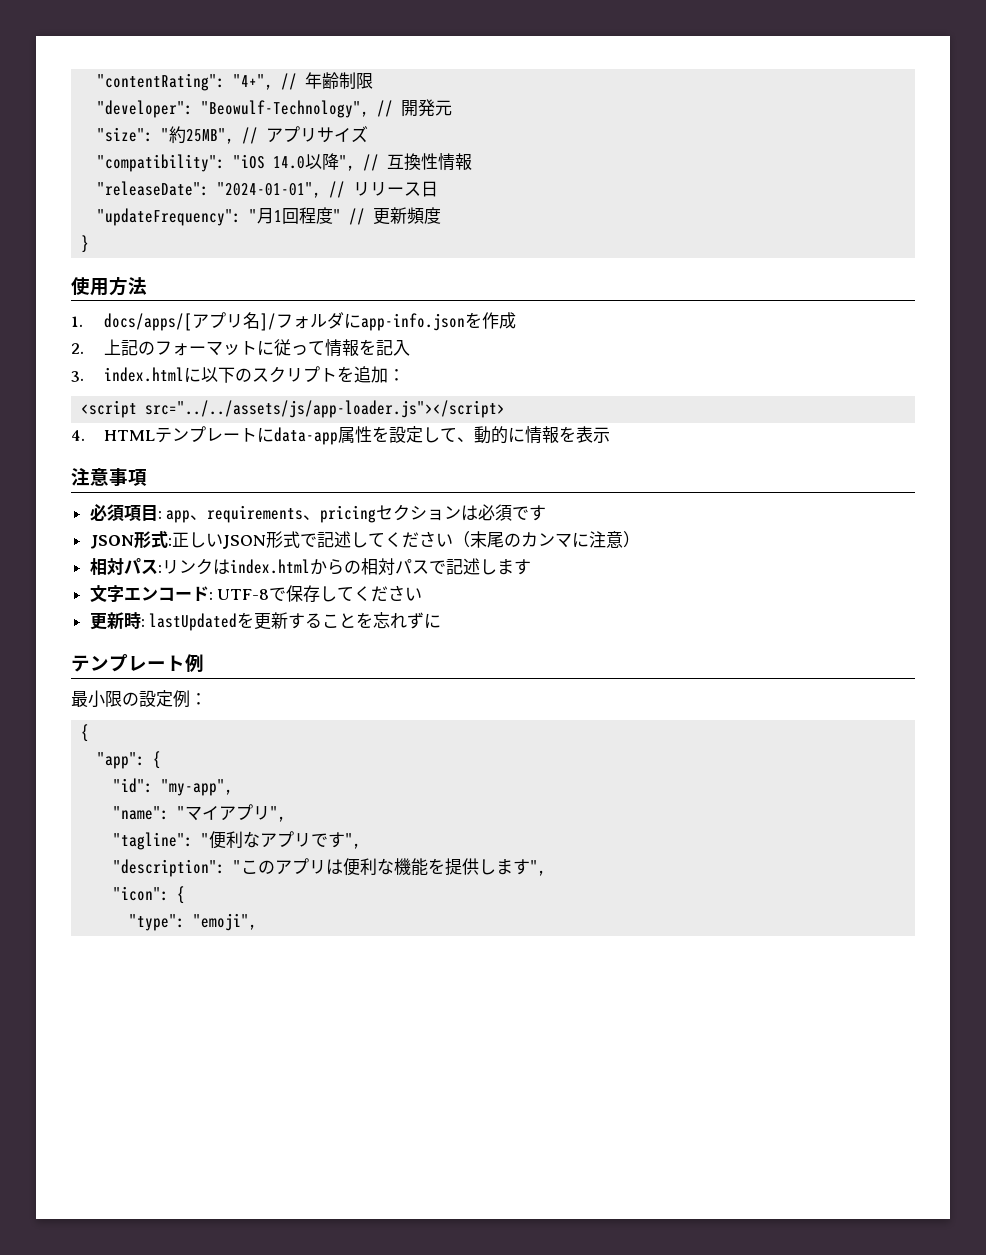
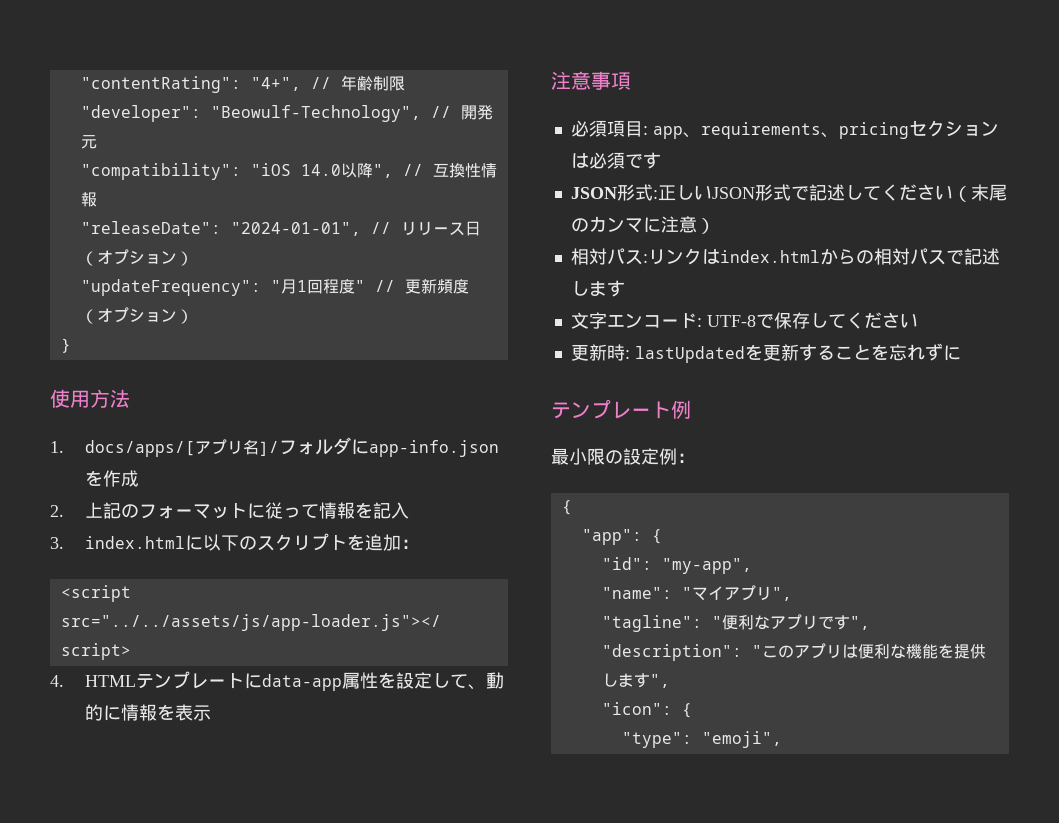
- "size": "約25MB", // アプリサイズ
- "releaseDate": "2024-01-01", // リリース日
+ "releaseDate": "2024-01-01", // リリース日（オプション）
- "updateFrequency": "月1回程度" // 更新頻度
+ "updateFrequency": "月1回程度" // 更新頻度（オプション）

